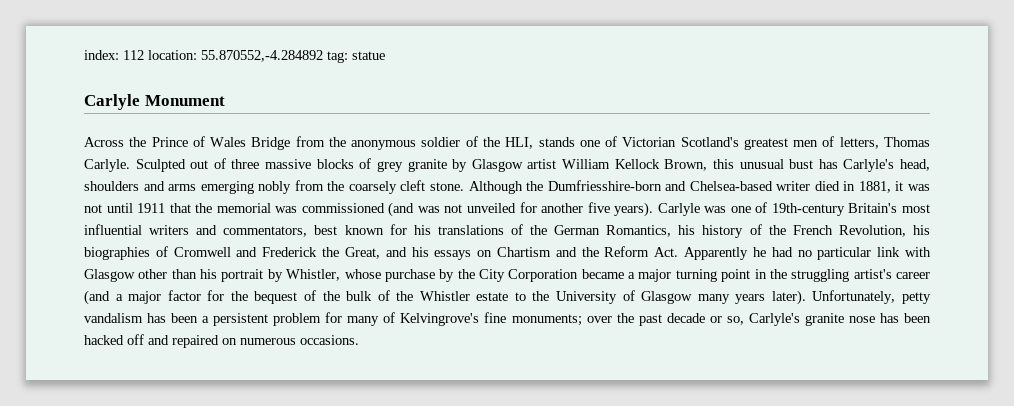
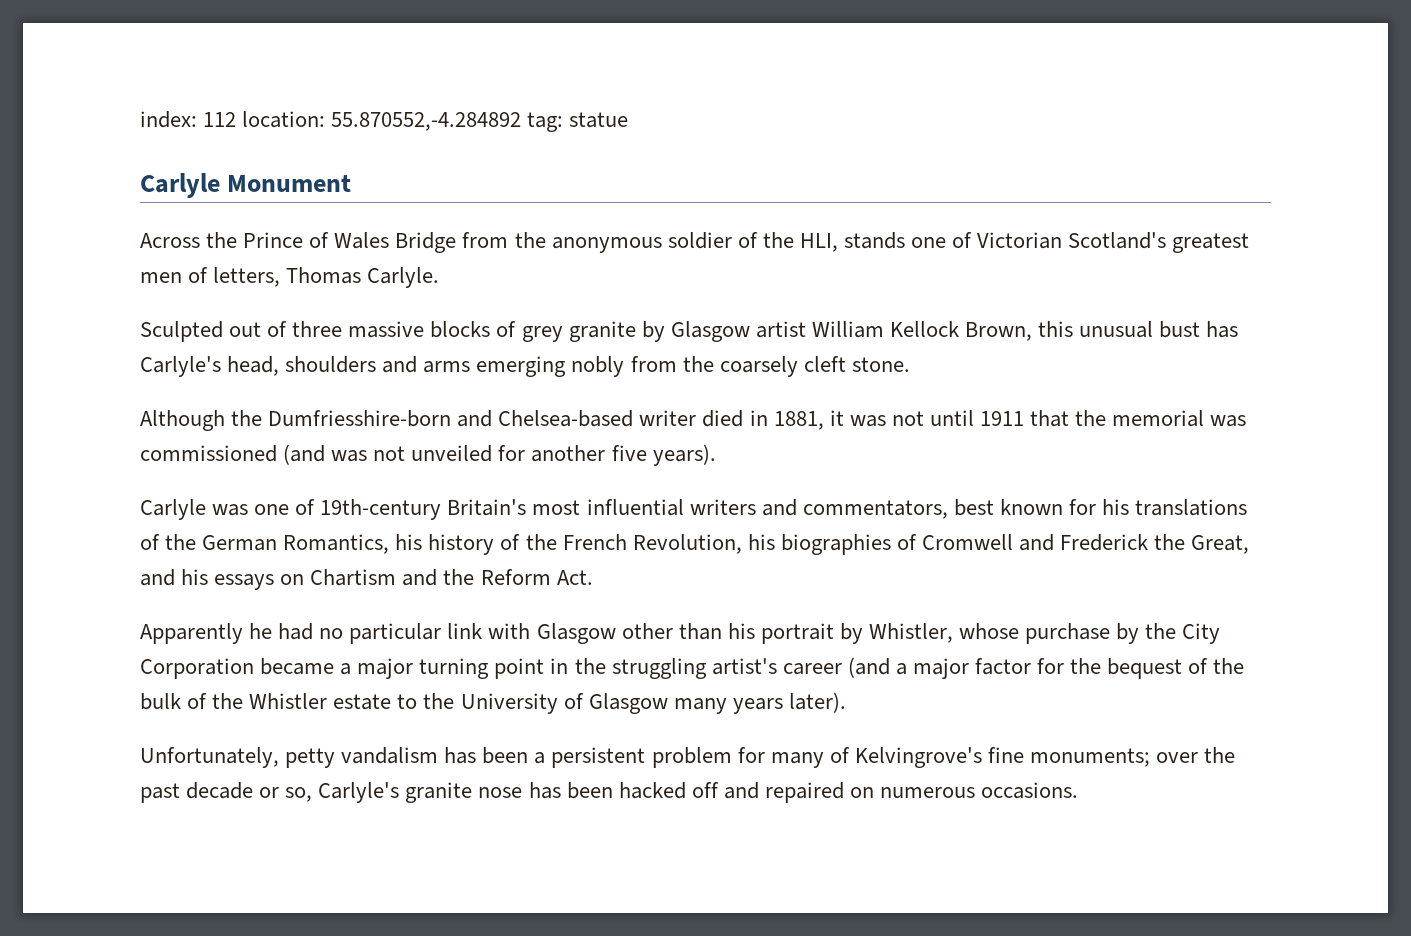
- Across the Prince of Wales Bridge from the anonymous soldier of the HLI, stands one of Victorian Scotland's greatest men of letters, Thomas Carlyle. Sculpted out of three massive blocks of grey granite by Glasgow artist William Kellock Brown, this unusual bust has Carlyle's head, shoulders and arms emerging nobly from the coarsely cleft stone. Although the Dumfriesshire-born and Chelsea-based writer died in 1881, it was not until 1911 that the memorial was commissioned (and was not unveiled for another five years). Carlyle was one of 19th-century Britain's most influential writers and commentators, best known for his translations of the German Romantics, his history of the French Revolution, his biographies of Cromwell and Frederick the Great, and his essays on Chartism and the Reform Act. Apparently he had no particular link with Glasgow other than his portrait by Whistler, whose purchase by the City Corporation became a major turning point in the struggling artist's career (and a major factor for the bequest of the bulk of the Whistler estate to the University of Glasgow many years later). Unfortunately, petty vandalism has been a persistent problem for many of Kelvingrove's fine monuments;
+ Across the Prince of Wales Bridge from the anonymous soldier of the HLI, stands one of Victorian Scotland's greatest men of letters, Thomas Carlyle.
+ Sculpted out of three massive blocks of grey granite by Glasgow artist William Kellock Brown, this unusual bust has Carlyle's head, shoulders and arms emerging nobly from the coarsely cleft stone.
+ Although the Dumfriesshire-born and Chelsea-based writer died in 1881, it was not until 1911 that the memorial was commissioned (and was not unveiled for another five years).
+ Carlyle was one of 19th-century Britain's most influential writers and commentators, best known for his translations of the German Romantics, his history of the French Revolution, his biographies of Cromwell and Frederick the Great, and his essays on Chartism and the Reform Act.
+ Apparently he had no particular link with Glasgow other than his portrait by Whistler, whose purchase by the City Corporation became a major turning point in the struggling artist's career (and a major factor for the bequest of the bulk of the Whistler estate to the University of Glasgow many years later).
+ Unfortunately, petty vandalism has been a persistent problem for many of Kelvingrove's fine monuments;

